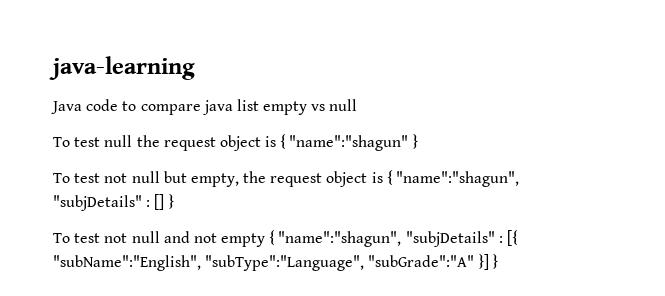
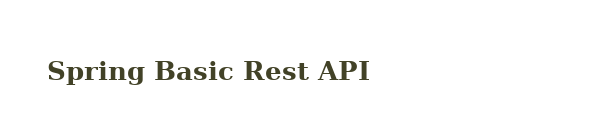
- java-learning
- Java code to compare java list empty vs null
- To test null the request object is { "name":"shagun" }
- To test not null but empty, the request object is { "name":"shagun", "subjDetails" : [] }
- To test not null and not empty { "name":"shagun", "subjDetails" : [{ "subName":"English", "subType":"Language", "subGrade":"A" }] }
+ Spring Basic Rest API

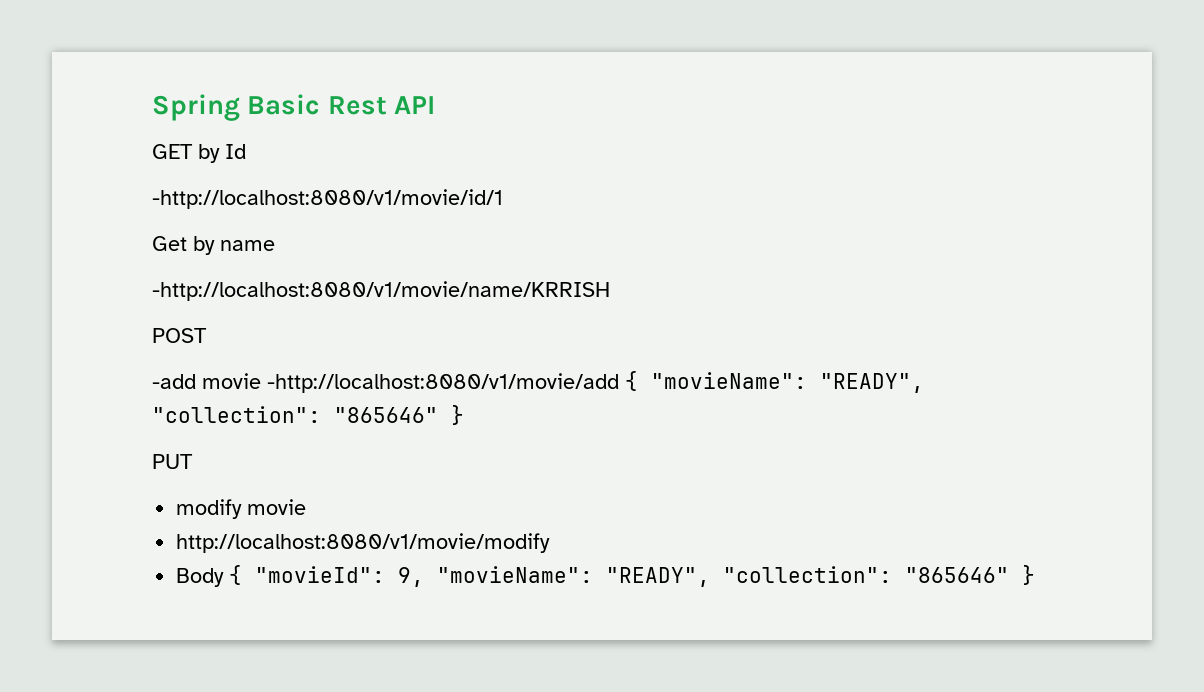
+ GET by Id
+ -http://localhost:8080/v1/movie/id/1
+ Get by name
+ -http://localhost:8080/v1/movie/name/KRRISH
+ POST
+ -add movie -http://localhost:8080/v1/movie/add { "movieName": "READY", "collection": "865646" }
+ PUT
+ modify movie
+ http://localhost:8080/v1/movie/modify
+ Body { "movieId": 9, "movieName": "READY", "collection": "865646" }

